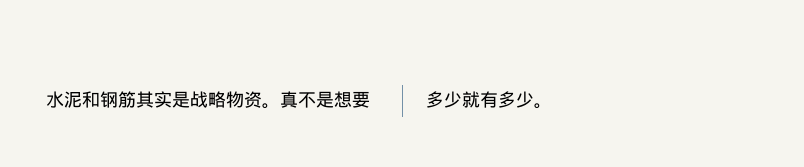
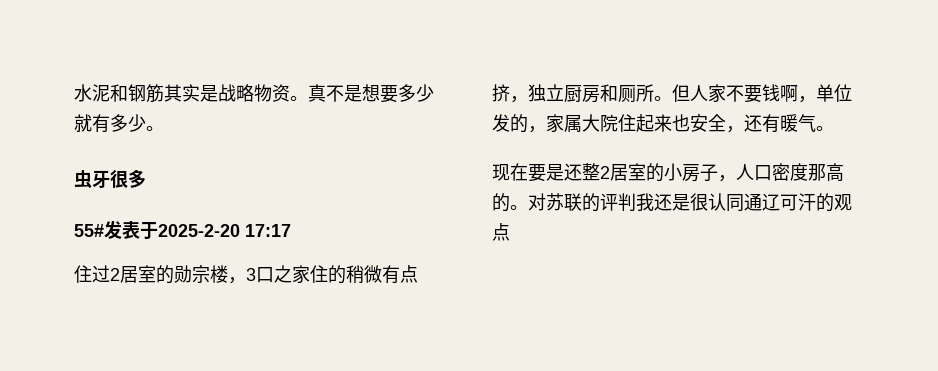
+ 虫牙很多
+ 55#发表于2025-2-20 17:17
+ 住过2居室的勋宗楼，3口之家住的稍微有点挤，独立厨房和厕所。但人家不要钱啊，单位发的，家属大院住起来也安全，还有暖气。
+ 现在要是还整2居室的小房子，人口密度那高的。对苏联的评判我还是很认同通辽可汗的观点

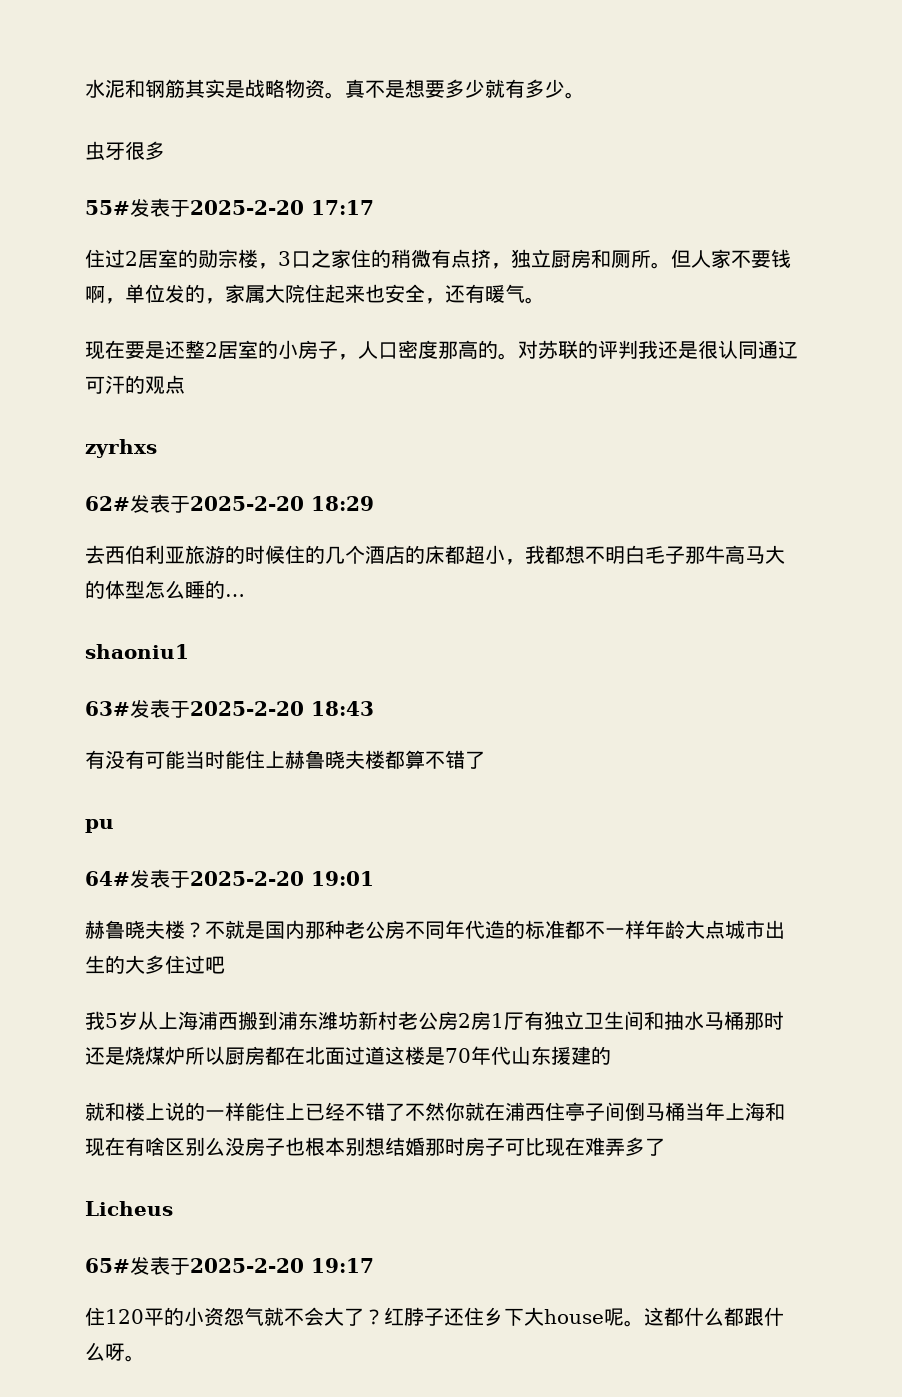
+ zyrhxs
+ 62#发表于2025-2-20 18:29
+ 去西伯利亚旅游的时候住的几个酒店的床都超小，我都想不明白毛子那牛高马大的体型怎么睡的…
+ shaoniu1
+ 63#发表于2025-2-20 18:43
+ 有没有可能当时能住上赫鲁晓夫楼都算不错了
+ pu
+ 64#发表于2025-2-20 19:01
+ 赫鲁晓夫楼？不就是国内那种老公房不同年代造的标准都不一样年龄大点城市出生的大多住过吧
+ 我5岁从上海浦西搬到浦东潍坊新村老公房2房1厅有独立卫生间和抽水马桶那时还是烧煤炉所以厨房都在北面过道这楼是70年代山东援建的
+ 就和楼上说的一样能住上已经不错了不然你就在浦西住亭子间倒马桶当年上海和现在有啥区别么没房子也根本别想结婚那时房子可比现在难弄多了
+ Licheus
+ 65#发表于2025-2-20 19:17
+ 住120平的小资怨气就不会大了？红脖子还住乡下大house呢。这都什么都跟什么呀。

